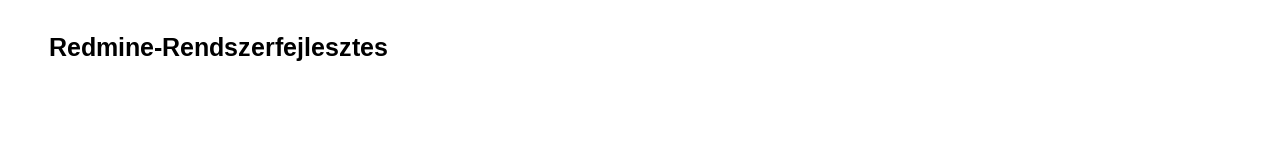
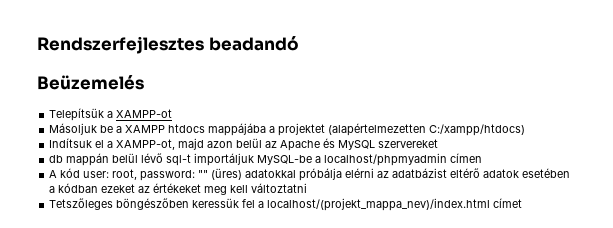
- Redmine-Rendszerfejlesztes
+ Rendszerfejlesztes beadandó
+ Beüzemelés
+ Telepítsük a XAMPP-ot
+ Másoljuk be a XAMPP htdocs mappájába a projektet (alapértelmezetten C:/xampp/htdocs)
+ Indítsuk el a XAMPP-ot, majd azon belül az Apache és MySQL szervereket
+ db mappán belül lévő sql-t importáljuk MySQL-be a localhost/phpmyadmin címen
+ A kód user: root, password: "" (üres) adatokkal próbálja elérni az adatbázist eltérő adatok esetében a kódban ezeket az értékeket meg kell változtatni
+ Tetszőleges böngészőben keressük fel a localhost/(projekt_mappa_nev)/index.html címet

